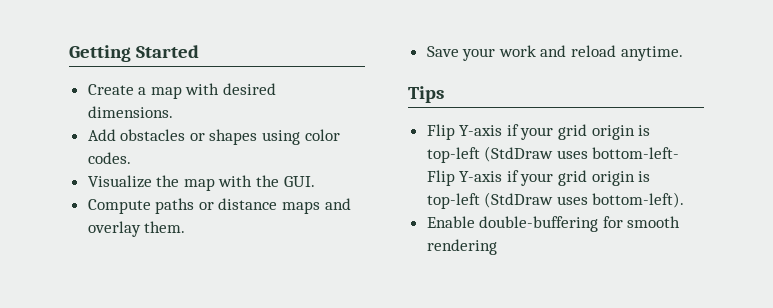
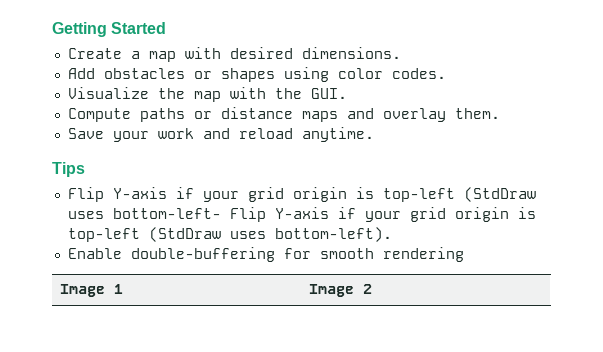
+ Image 1 | Image 2

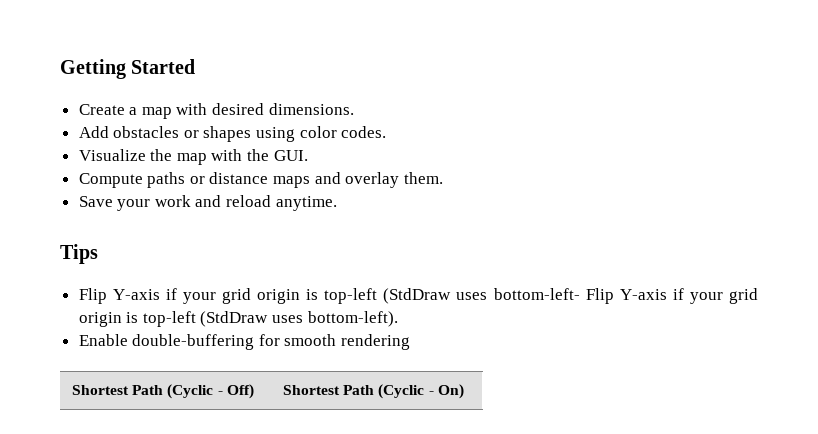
- Image 1 | Image 2
+ Shortest Path (Cyclic - Off) | Shortest Path (Cyclic - On)

